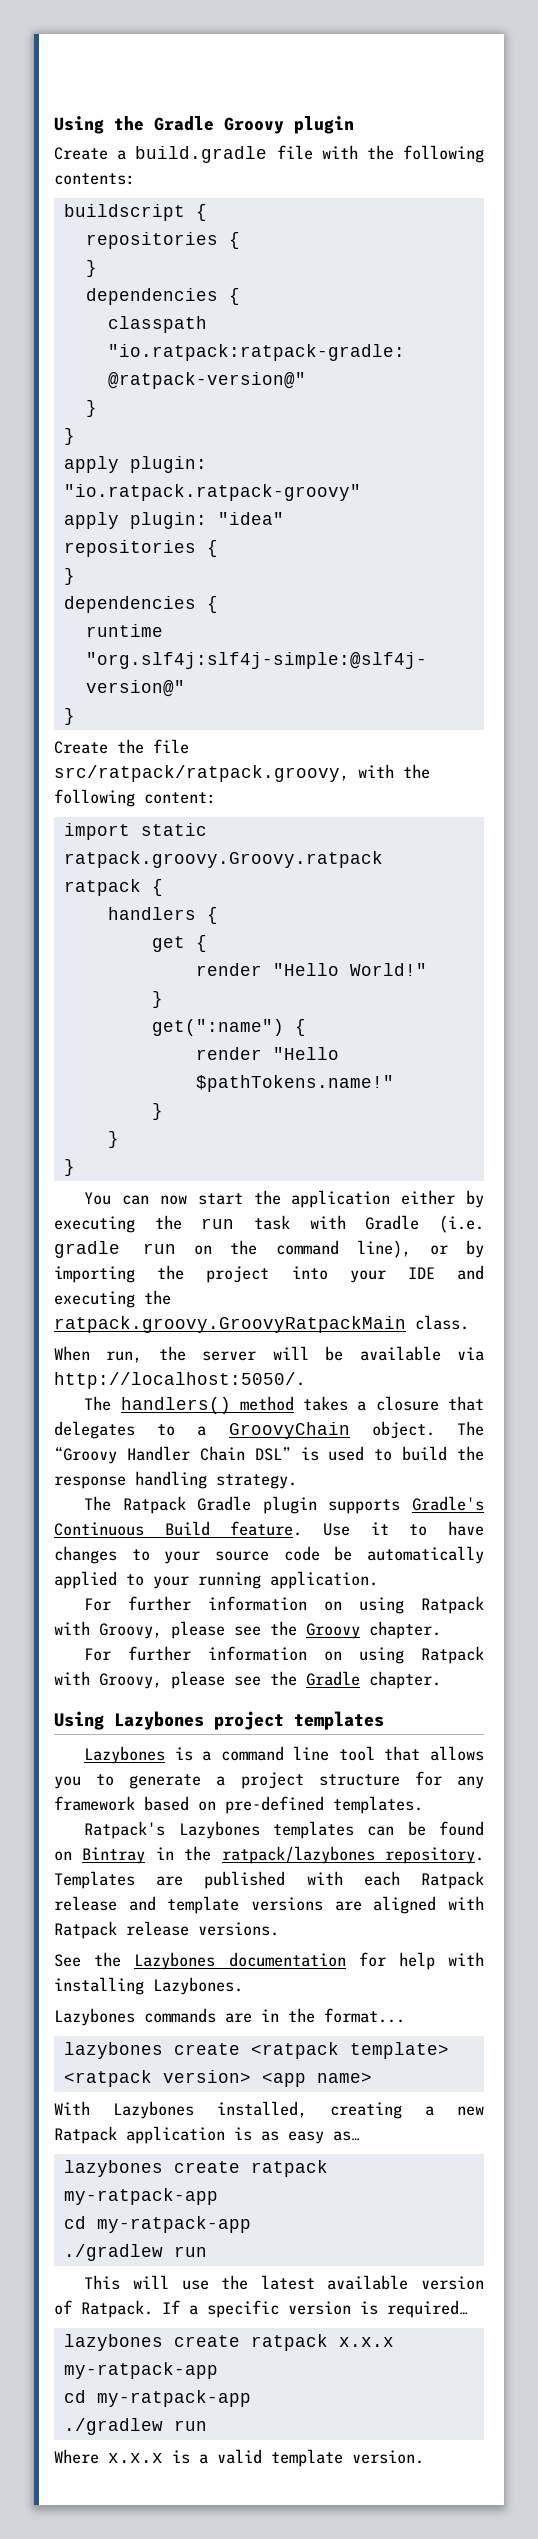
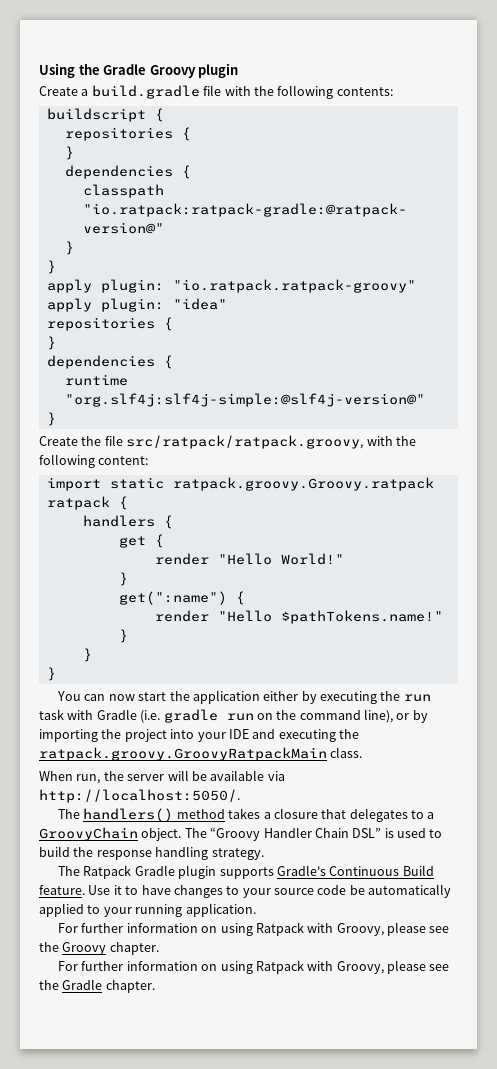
- Using Lazybones project templates
- Lazybones is a command line tool that allows you to generate a project structure for any framework based on pre-defined templates.
- Ratpack's Lazybones templates can be found on Bintray in the ratpack/lazybones repository. Templates are published with each Ratpack release and template versions are aligned with Ratpack release versions.
- See the Lazybones documentation for help with installing Lazybones.
- Lazybones commands are in the format...
- lazybones create <ratpack template> <ratpack version> <app name>
- With Lazybones installed, creating a new Ratpack application is as easy as…
- lazybones create ratpack my-ratpack-app
- cd my-ratpack-app
- ./gradlew run
- This will use the latest available version of Ratpack. If a specific version is required…
- lazybones create ratpack x.x.x my-ratpack-app
- cd my-ratpack-app
- ./gradlew run
- Where x.x.x is a valid template version.

